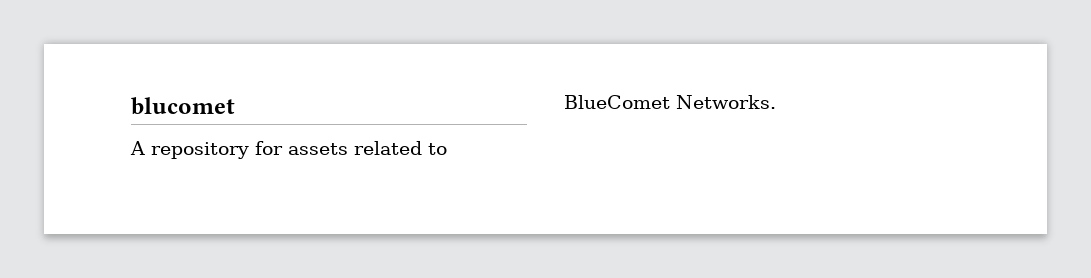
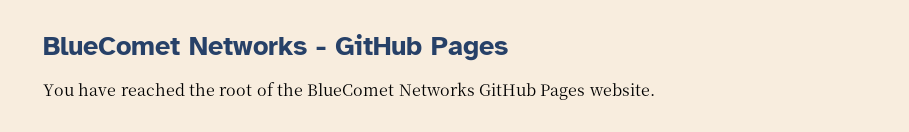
- blucomet
- A repository for assets related to BlueComet Networks.
+ BlueComet Networks - GitHub Pages
+ You have reached the root of the BlueComet Networks GitHub Pages website.

